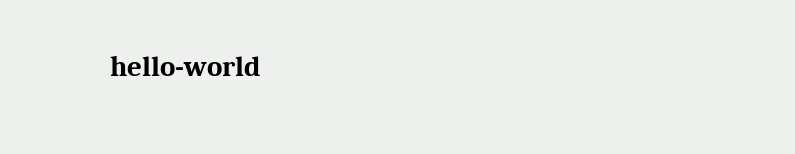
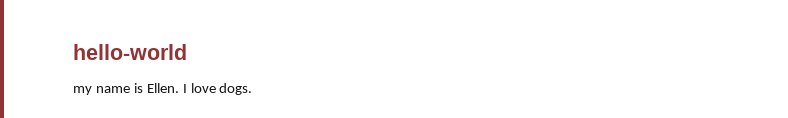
+ my name is Ellen. I love dogs.

